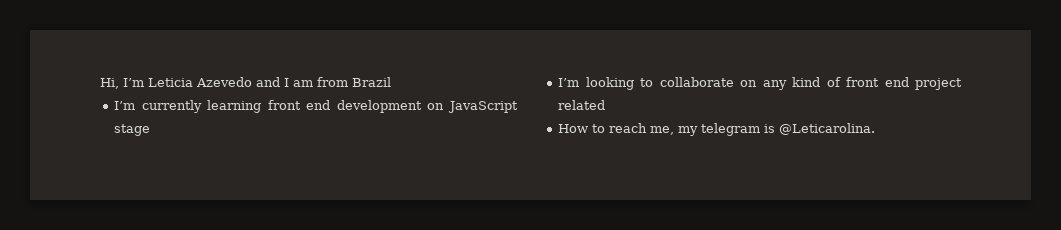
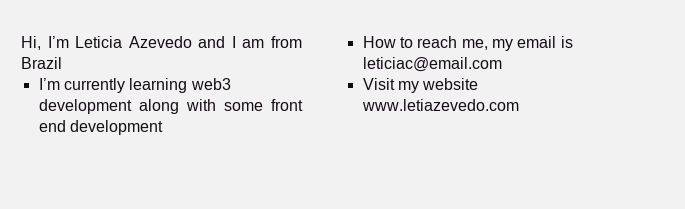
- I’m currently learning front end development on JavaScript stage
- I’m looking to collaborate on any kind of front end project related
+ I’m currently learning web3 development along with some front end development
- How to reach me, my telegram is @Leticarolina.
+ How to reach me, my email is leticiac@email.com
+ Visit my website www.letiazevedo.com

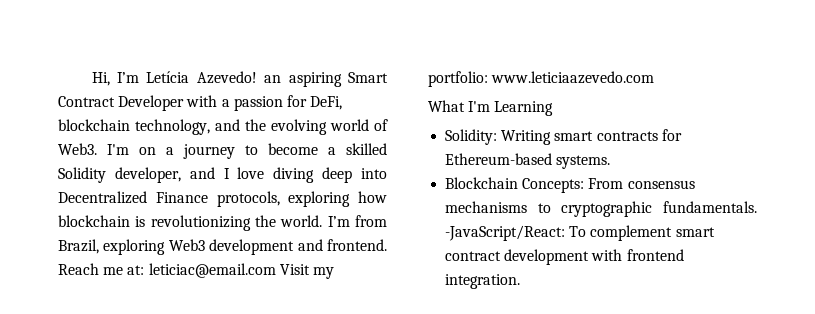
- Hi, I’m Leticia Azevedo and I am from Brazil
- I’m currently learning web3 development along with some front end development
- How to reach me, my email is leticiac@email.com
- Visit my website www.letiazevedo.com
+ Hi, I’m Letícia Azevedo! an aspiring Smart Contract Developer with a passion for DeFi, blockchain technology, and the evolving world of Web3. I'm on a journey to become a skilled Solidity developer, and I love diving deep into Decentralized Finance protocols, exploring how blockchain is revolutionizing the world. I’m from Brazil, exploring Web3 development and frontend. Reach me at: leticiac@email.com Visit my portfolio: www.leticiaazevedo.com
+ What I'm Learning
+ Solidity: Writing smart contracts for Ethereum-based systems.
+ Blockchain Concepts: From consensus mechanisms to cryptographic fundamentals. -JavaScript/React: To complement smart contract development with frontend integration.

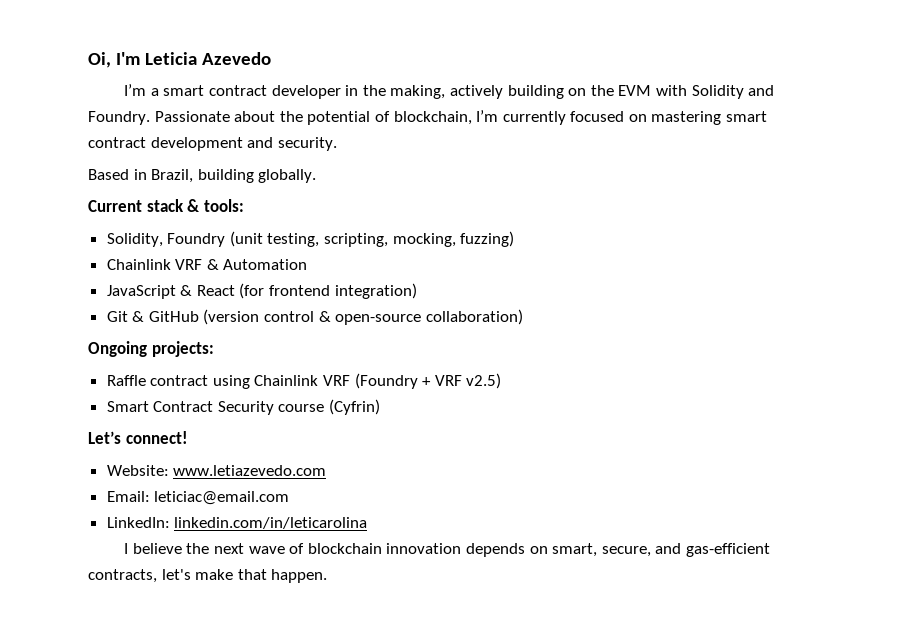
- Hi, I’m Letícia Azevedo! an aspiring Smart Contract Developer with a passion for DeFi, blockchain technology, and the evolving world of Web3. I'm on a journey to become a skilled Solidity developer, and I love diving deep into Decentralized Finance protocols, exploring how blockchain is revolutionizing the world. I’m from Brazil, exploring Web3 development and frontend. Reach me at: leticiac@email.com Visit my portfolio: www.leticiaazevedo.com
- What I'm Learning
- Solidity: Writing smart contracts for Ethereum-based systems.
- Blockchain Concepts: From consensus mechanisms to cryptographic fundamentals. -JavaScript/React: To complement smart contract development with frontend integration.
+ Oi, I'm Leticia Azevedo
+ I’m a smart contract developer in the making, actively building on the EVM with Solidity and Foundry. Passionate about the potential of blockchain, I’m currently focused on mastering smart contract development and security.
+ Based in Brazil, building globally.
+ Current stack & tools:
+ Solidity, Foundry (unit testing, scripting, mocking, fuzzing)
+ Chainlink VRF & Automation
+ JavaScript & React (for frontend integration)
+ Git & GitHub (version control & open-source collaboration)
+ Ongoing projects:
+ Raffle contract using Chainlink VRF (Foundry + VRF v2.5)
+ Smart Contract Security course (Cyfrin)
+ Let’s connect!
+ Website: www.letiazevedo.com
+ Email: leticiac@email.com
+ LinkedIn: linkedin.com/in/leticarolina
+ I believe the next wave of blockchain innovation depends on smart, secure, and gas-efficient contracts, let's make that happen.

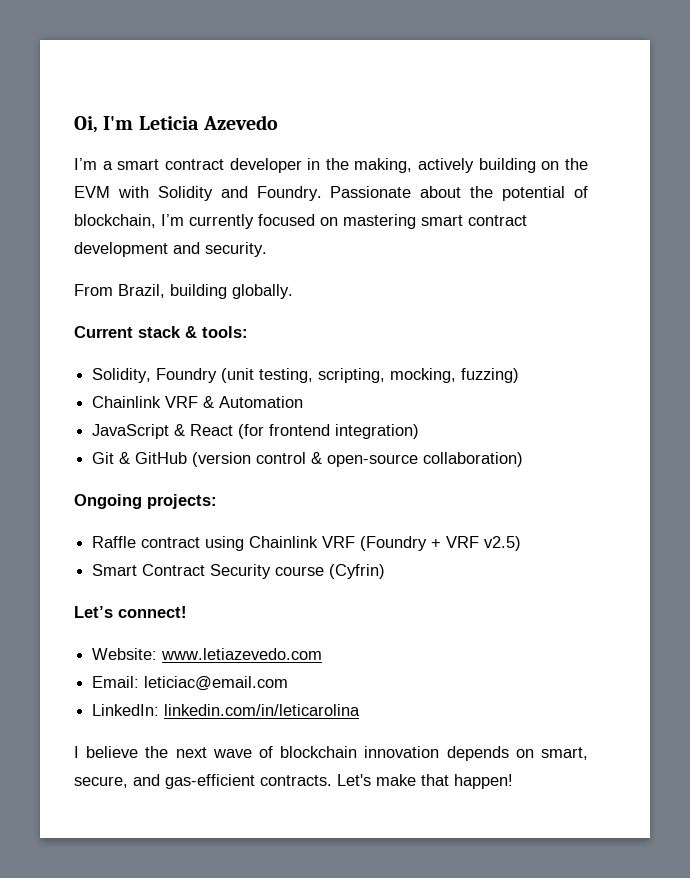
- Based in Brazil, building globally.
+ From Brazil, building globally.
- I believe the next wave of blockchain innovation depends on smart, secure, and gas-efficient contracts, let's make that happen.
+ I believe the next wave of blockchain innovation depends on smart, secure, and gas-efficient contracts. Let's make that happen!

